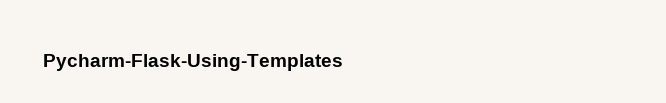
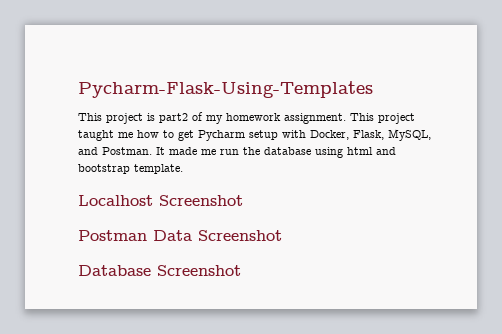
+ This project is part2 of my homework assignment. This project taught me how to get Pycharm setup with Docker, Flask, MySQL, and Postman. It made me run the database using html and bootstrap template.
+ Localhost Screenshot
+ Postman Data Screenshot
+ Database Screenshot

